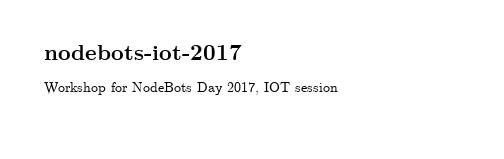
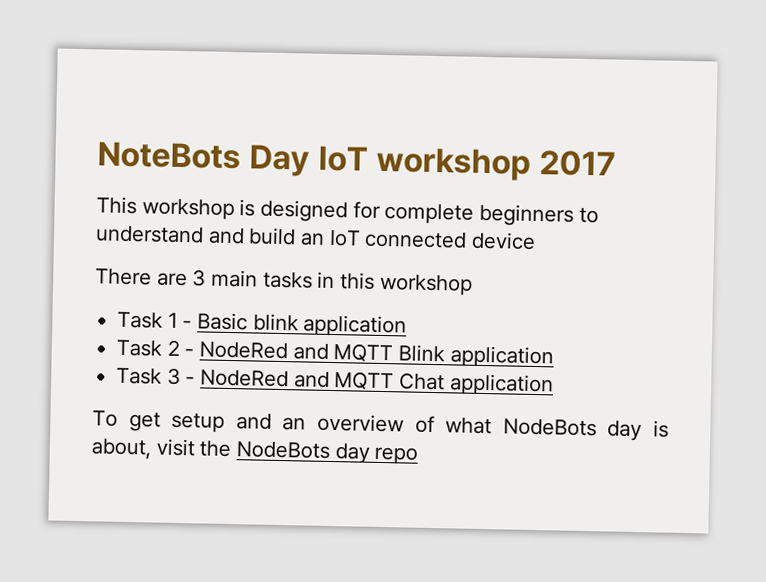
- nodebots-iot-2017
- Workshop for NodeBots Day 2017, IOT session
+ NoteBots Day IoT workshop 2017
+ This workshop is designed for complete beginners to understand and build an IoT connected device
+ There are 3 main tasks in this workshop
+ Task 1 - Basic blink application
+ Task 2 - NodeRed and MQTT Blink application
+ Task 3 - NodeRed and MQTT Chat application
+ To get setup and an overview of what NodeBots day is about, visit the NodeBots day repo

